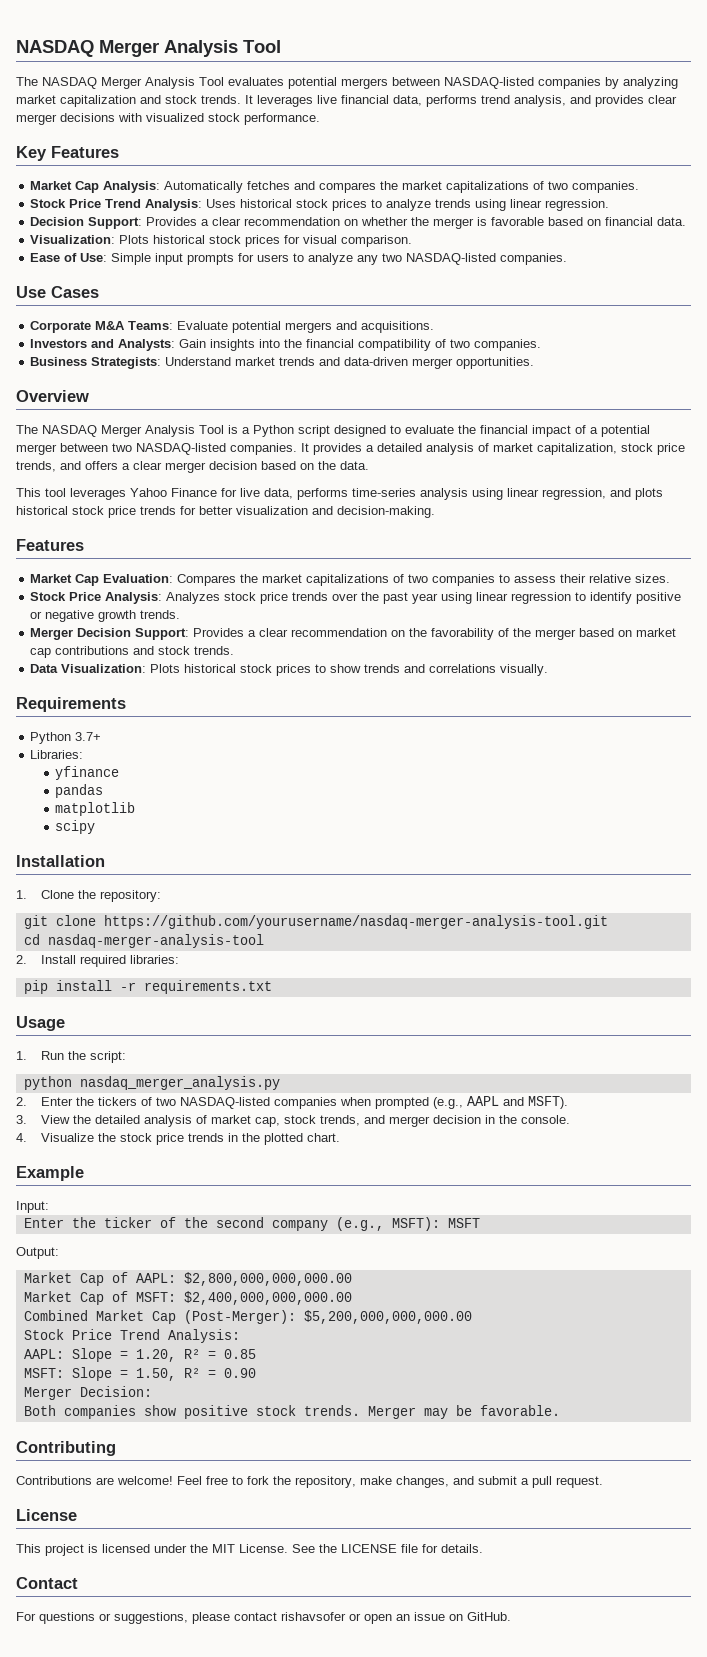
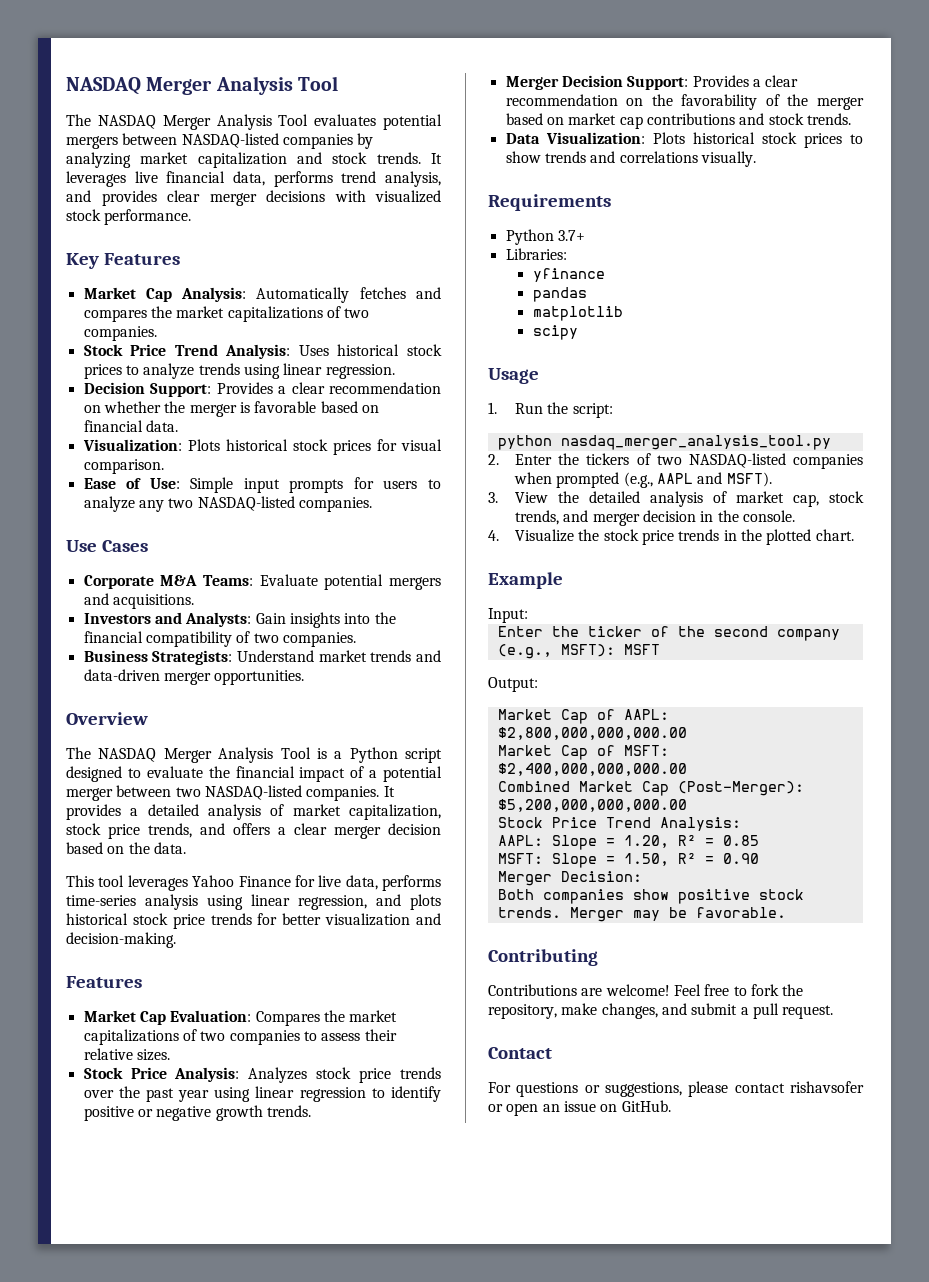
- Installation
- 1. Clone the repository:
- git clone https://github.com/yourusername/nasdaq-merger-analysis-tool.git
- cd nasdaq-merger-analysis-tool
- 2. Install required libraries:
- pip install -r requirements.txt
- python nasdaq_merger_analysis.py
+ python nasdaq_merger_analysis_tool.py
- License
- This project is licensed under the MIT License. See the LICENSE file for details.

